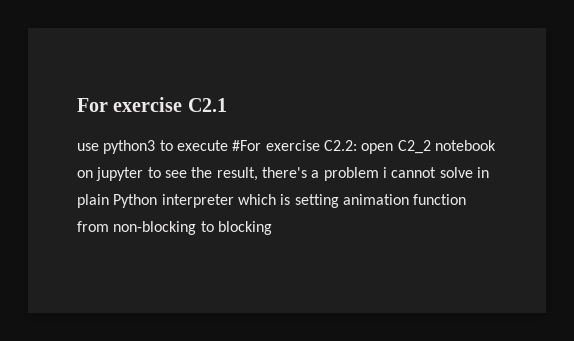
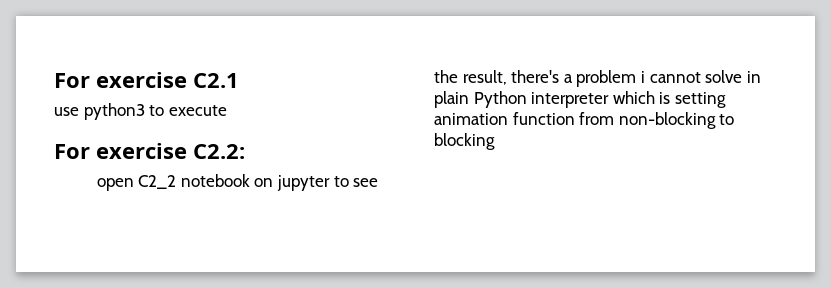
- use python3 to execute #For exercise C2.2: open C2_2 notebook on jupyter to see the result, there's a problem i cannot solve in plain Python interpreter which is setting animation function from non-blocking to blocking
+ use python3 to execute
+ For exercise C2.2:
+ open C2_2 notebook on jupyter to see the result, there's a problem i cannot solve in plain Python interpreter which is setting animation function from non-blocking to blocking

